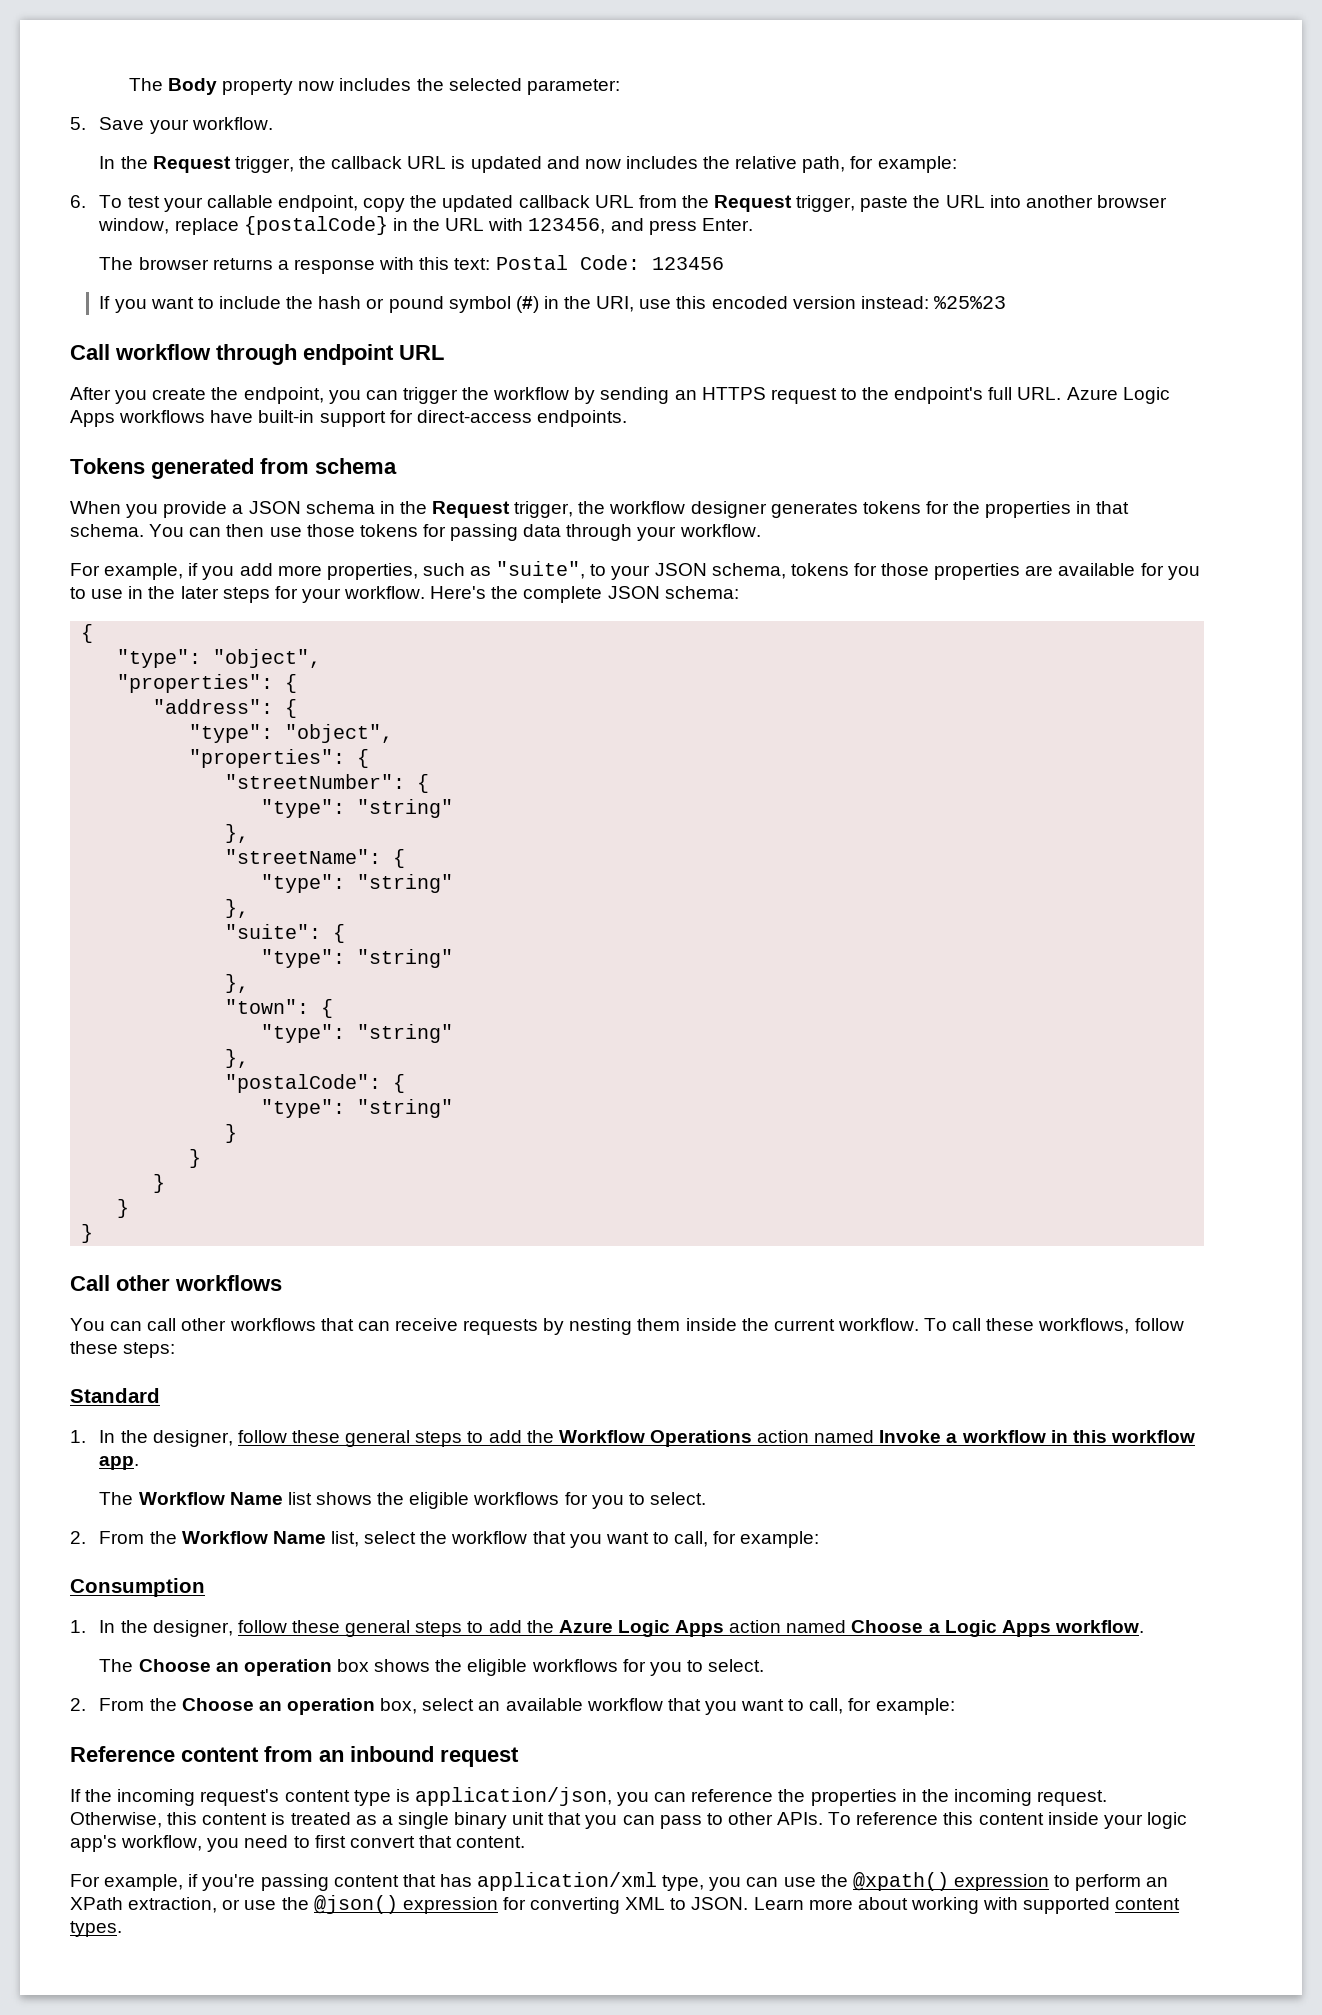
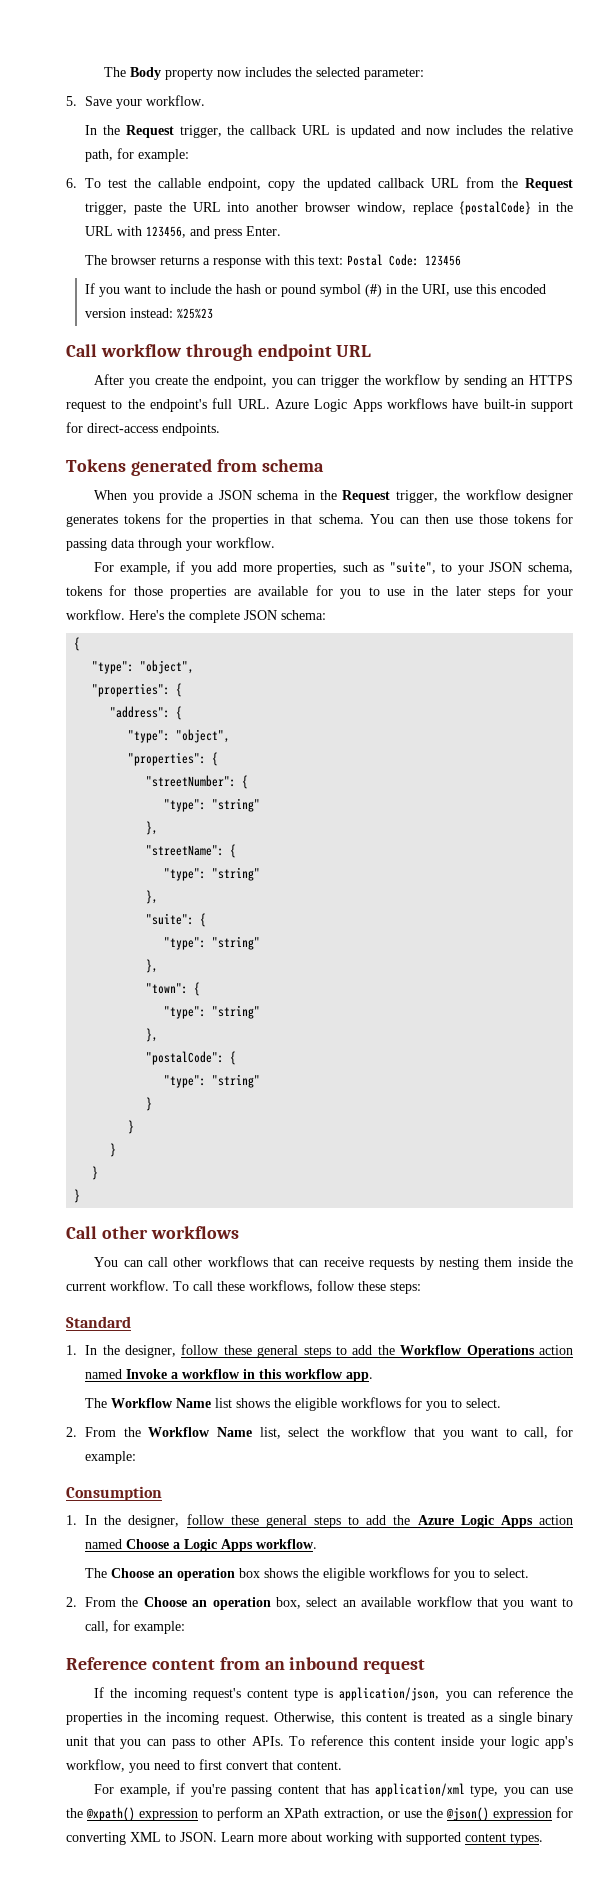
- 6. To test your callable endpoint, copy the updated callback URL from the Request trigger, paste the URL into another browser window, replace {postalCode} in the URL with 123456, and press Enter.
+ 6. To test the callable endpoint, copy the updated callback URL from the Request trigger, paste the URL into another browser window, replace {postalCode} in the URL with 123456, and press Enter.

